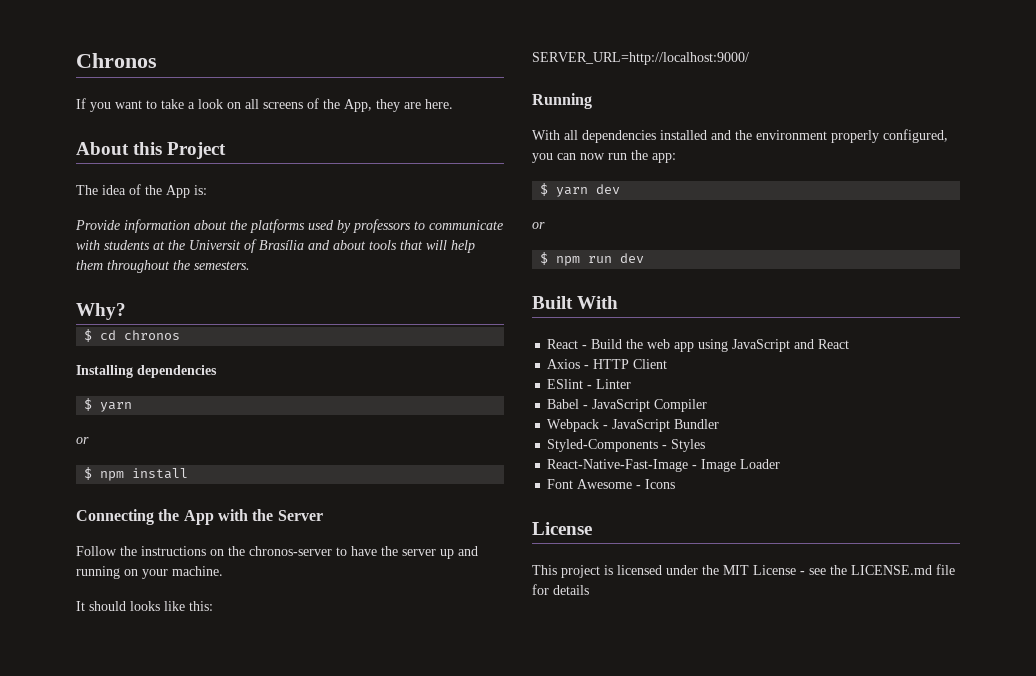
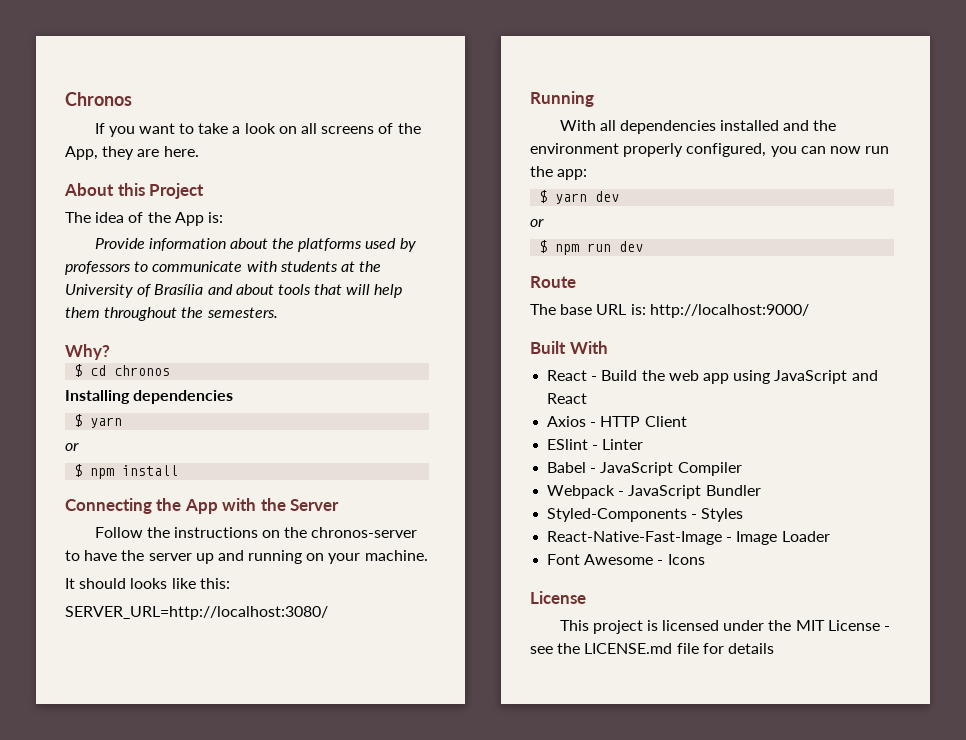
- Provide information about the platforms used by professors to communicate with students at the Universit of Brasília and about tools that will help them throughout the semesters.
+ Provide information about the platforms used by professors to communicate with students at the University of Brasília and about tools that will help them throughout the semesters.
- SERVER_URL=http://localhost:9000/
+ SERVER_URL=http://localhost:3080/
+ Route
+ The base URL is: http://localhost:9000/

